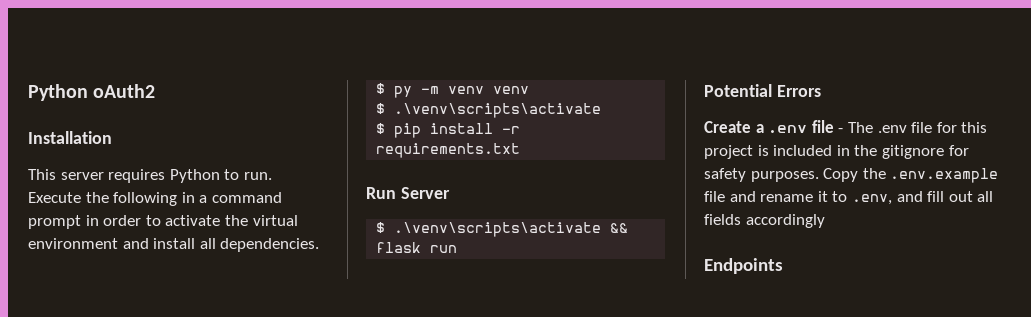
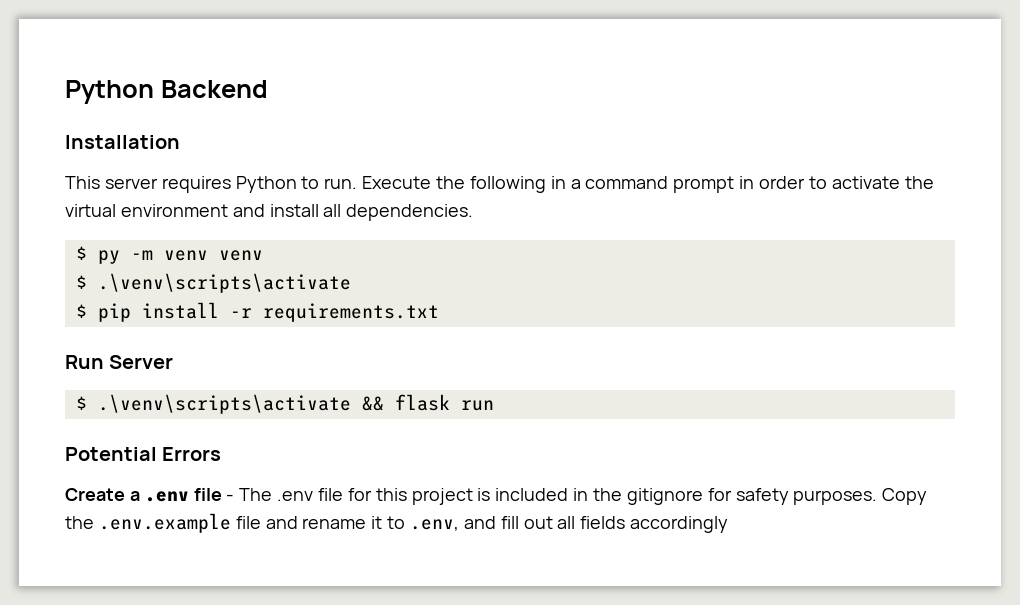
- Python oAuth2
+ Python Backend
- Endpoints

